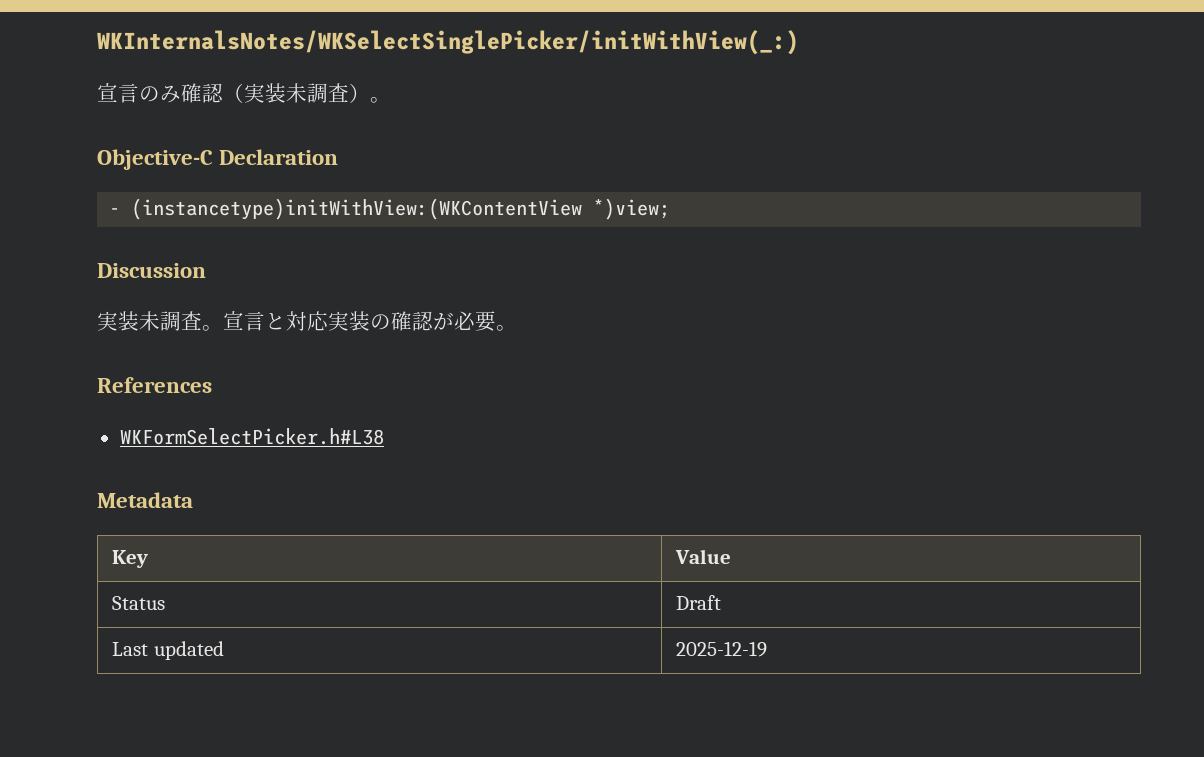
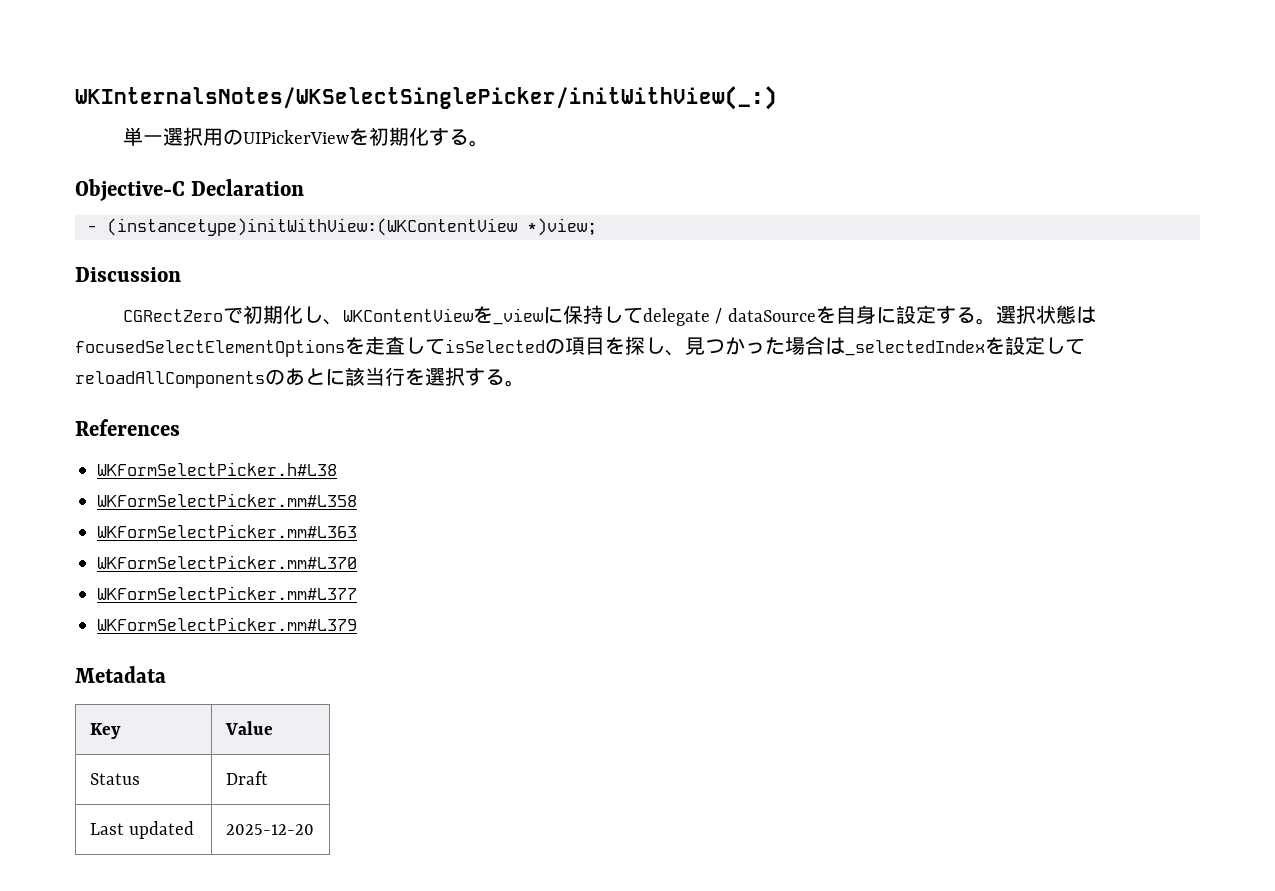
- 宣言のみ確認（実装未調査）。
+ 単一選択用のUIPickerViewを初期化する。
- 実装未調査。宣言と対応実装の確認が必要。
+ CGRectZeroで初期化し、WKContentViewを_viewに保持してdelegate / dataSourceを自身に設定する。選択状態はfocusedSelectElementOptionsを走査してisSelectedの項目を探し、見つかった場合は_selectedIndexを設定してreloadAllComponentsのあとに該当行を選択する。
  References
  WKFormSelectPicker.h#L38
+ WKFormSelectPicker.mm#L358
+ WKFormSelectPicker.mm#L363
+ WKFormSelectPicker.mm#L370
+ WKFormSelectPicker.mm#L377
+ WKFormSelectPicker.mm#L379
- Last updated | 2025-12-19
+ Last updated | 2025-12-20

